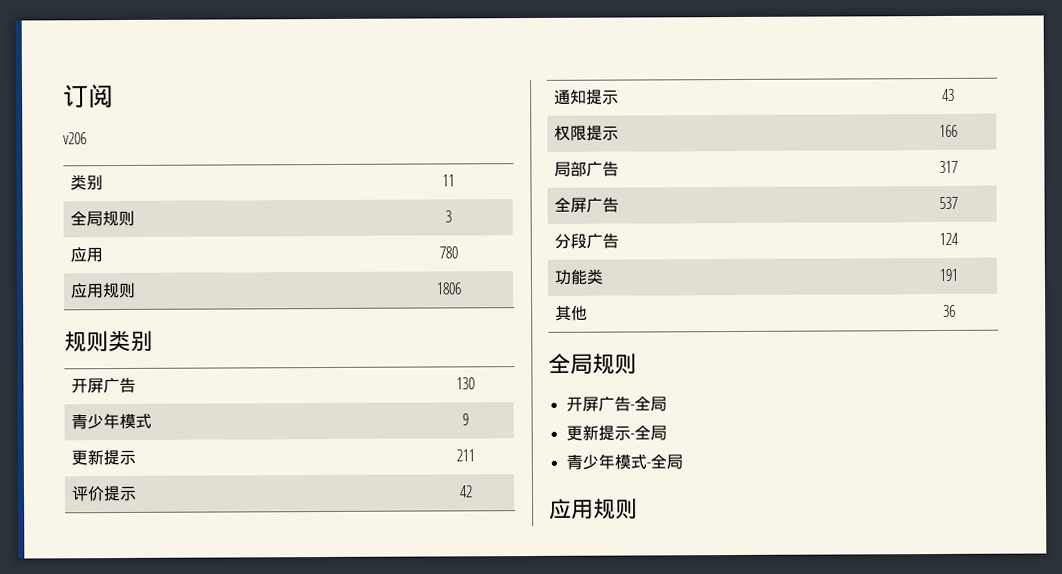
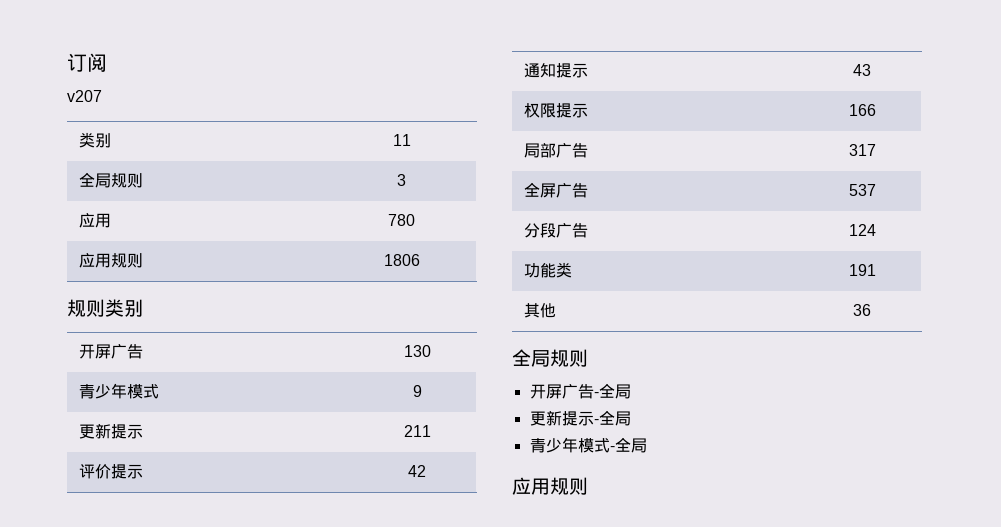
- v206
+ v207

